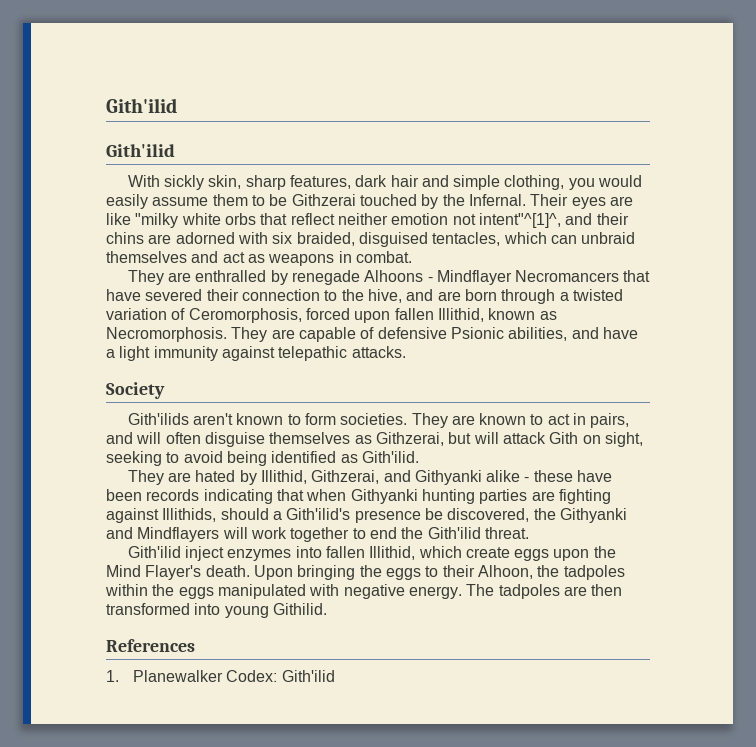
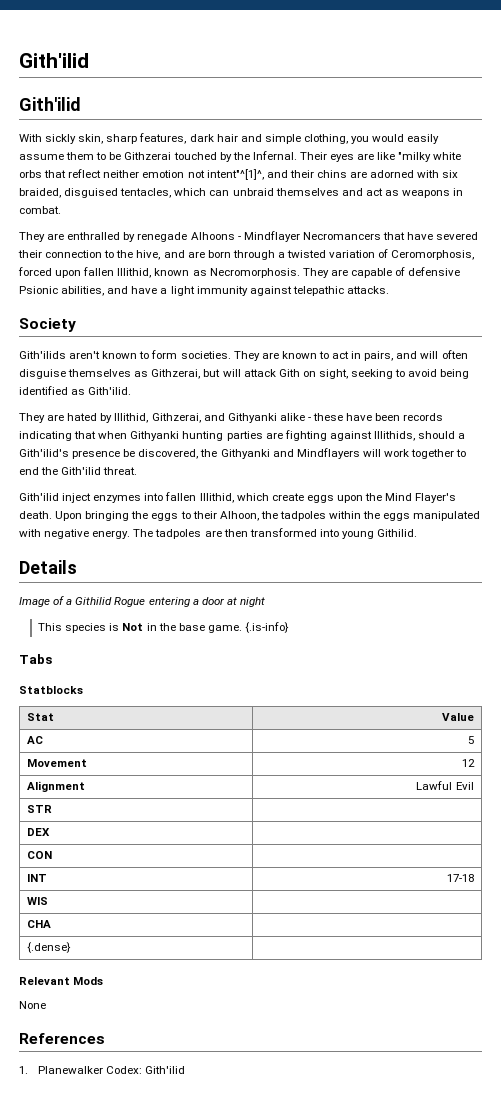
+ Details
+ Image of a Githilid Rogue entering a door at night
+ This species is Not in the base game. {.is-info}
+ Tabs
+ Statblocks
+ Stat | Value
+ AC | 5
+ Movement | 12
+ Alignment | Lawful Evil
+ STR |
+ DEX |
+ CON |
+ INT | 17-18
+ WIS |
+ CHA |
+ {.dense} |
+ Relevant Mods
+ None

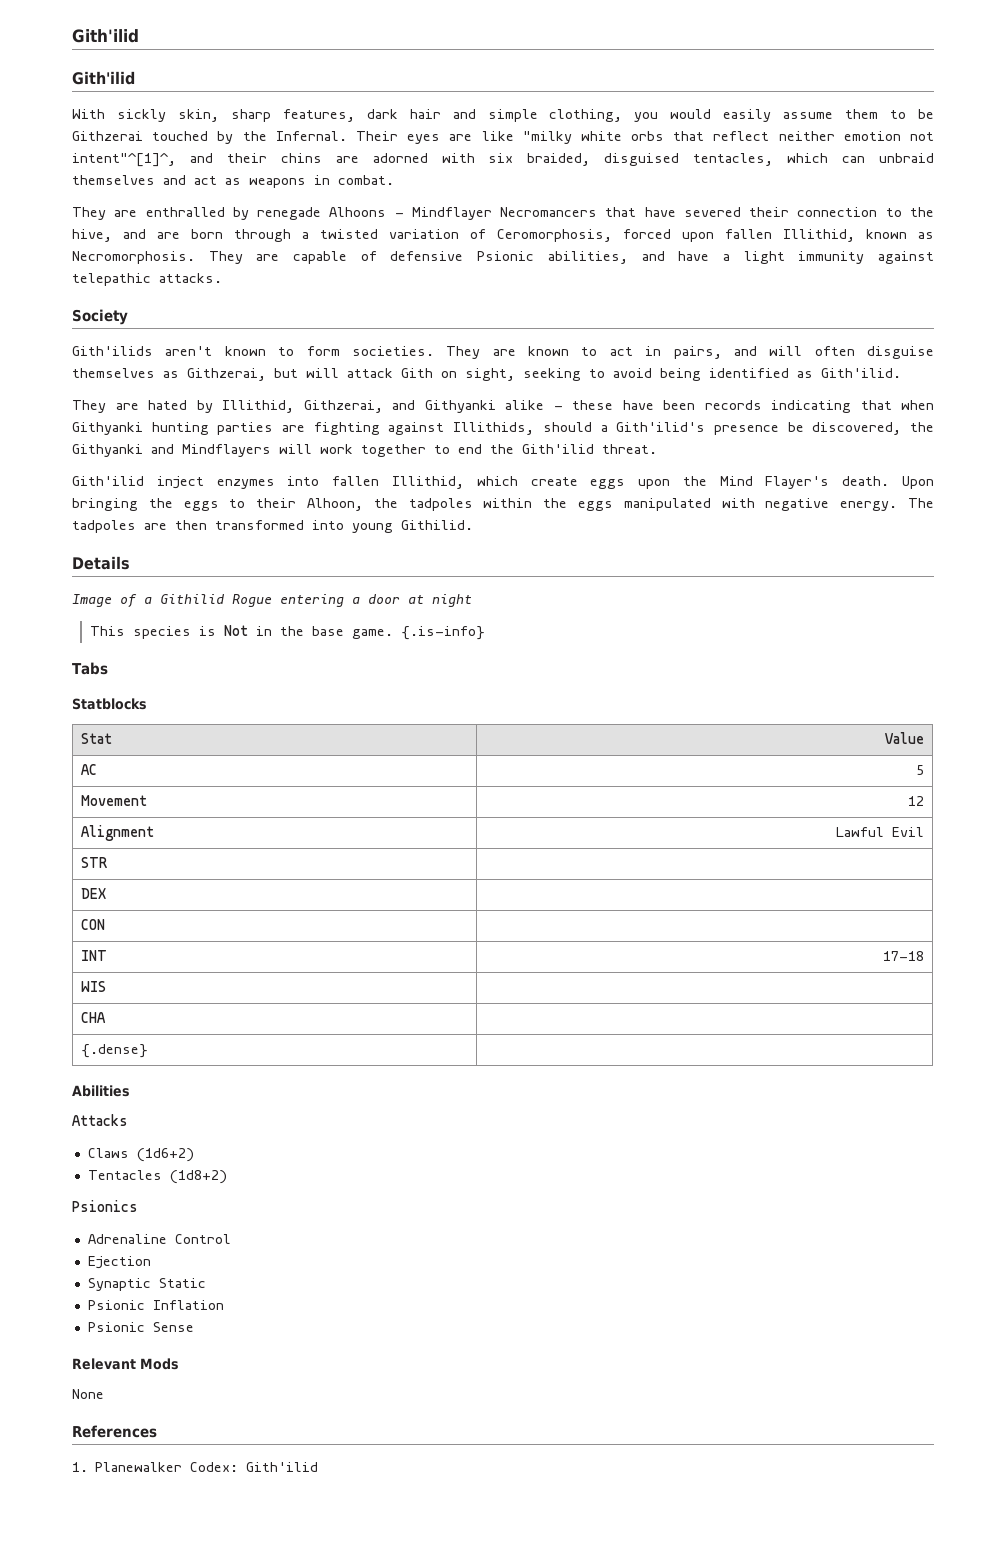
+ Abilities
+ Attacks
+ Claws (1d6+2)
+ Tentacles (1d8+2)
+ Psionics
+ Adrenaline Control
+ Ejection
+ Synaptic Static
+ Psionic Inflation
+ Psionic Sense

